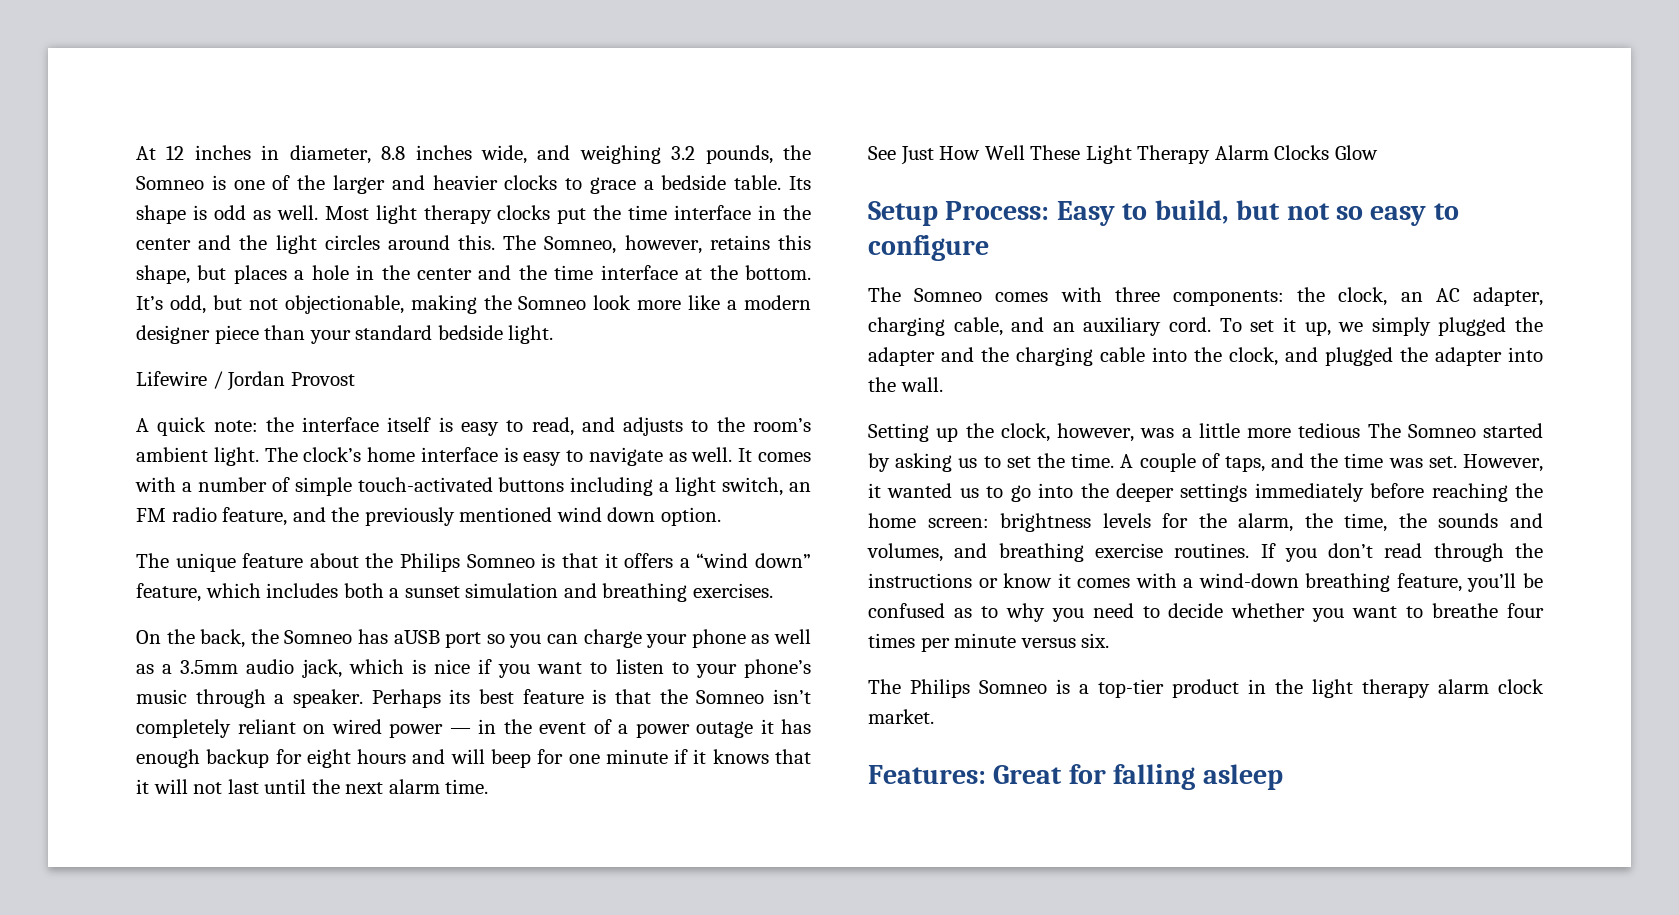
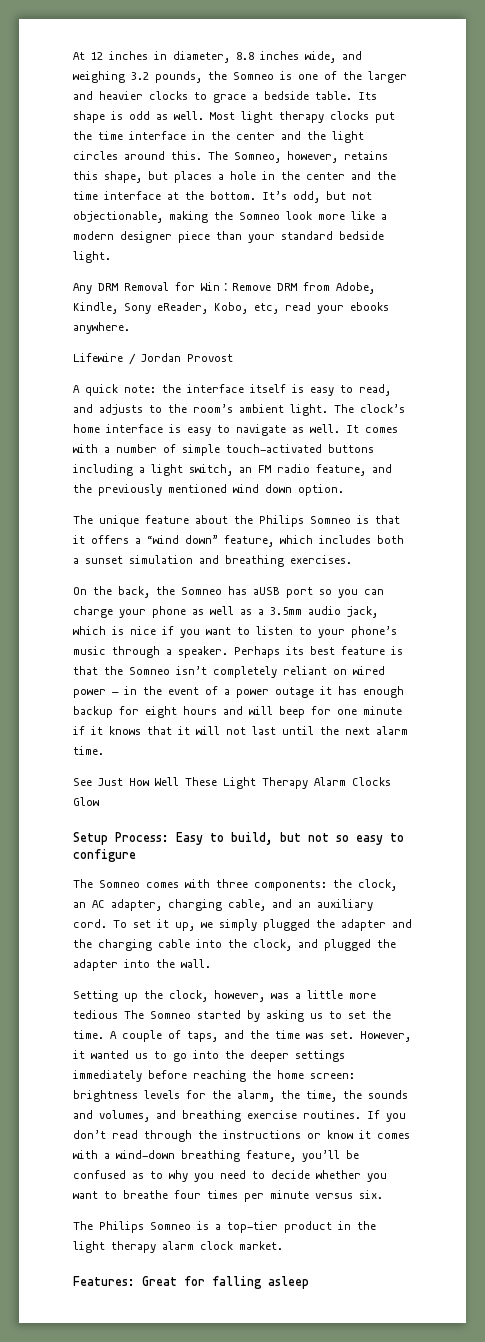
+ Any DRM Removal for Win：Remove DRM from Adobe, Kindle, Sony eReader, Kobo, etc, read your ebooks anywhere.

